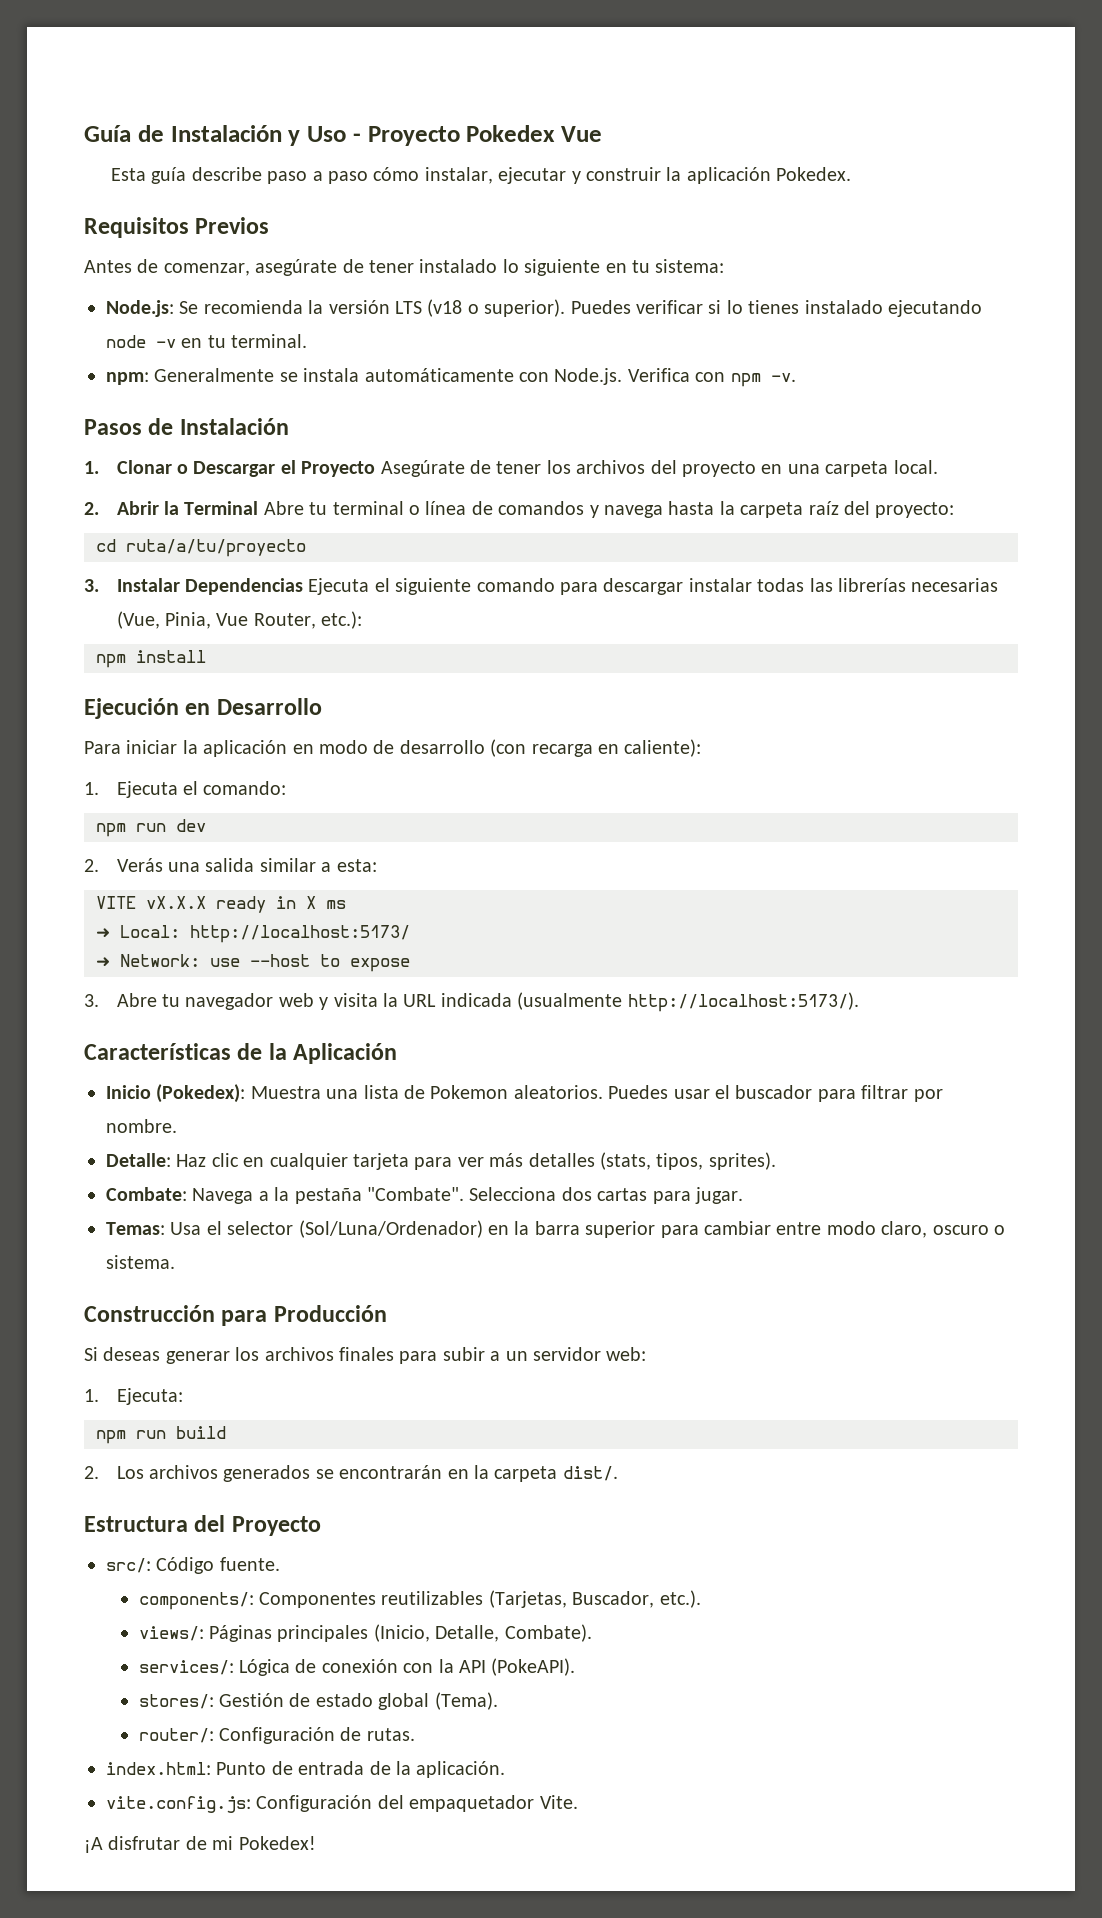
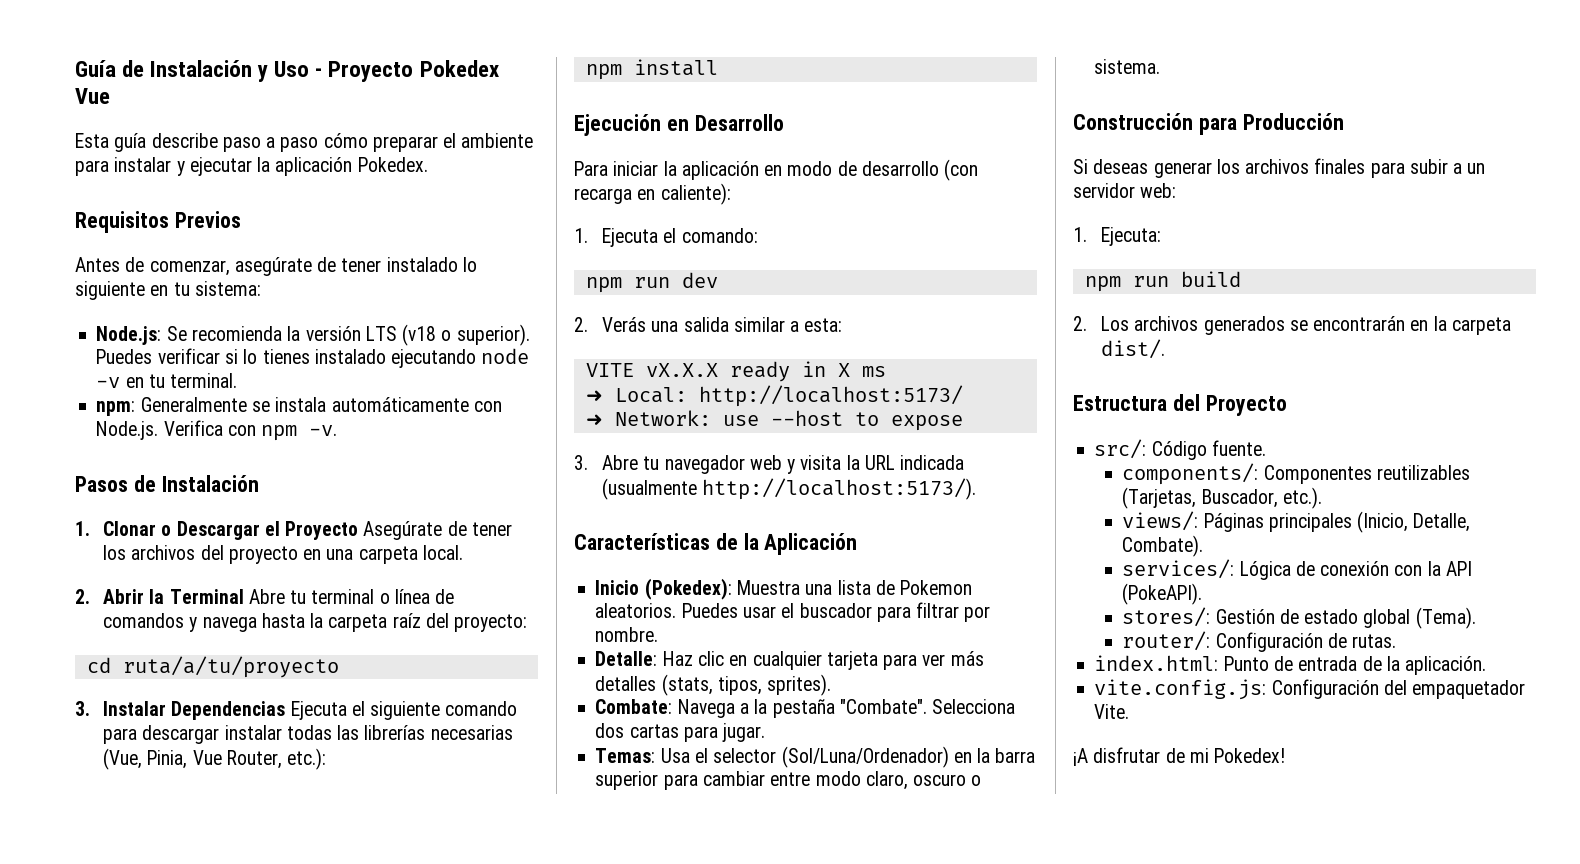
- Esta guía describe paso a paso cómo instalar, ejecutar y construir la aplicación Pokedex.
+ Esta guía describe paso a paso cómo preparar el ambiente para instalar y ejecutar la aplicación Pokedex.

